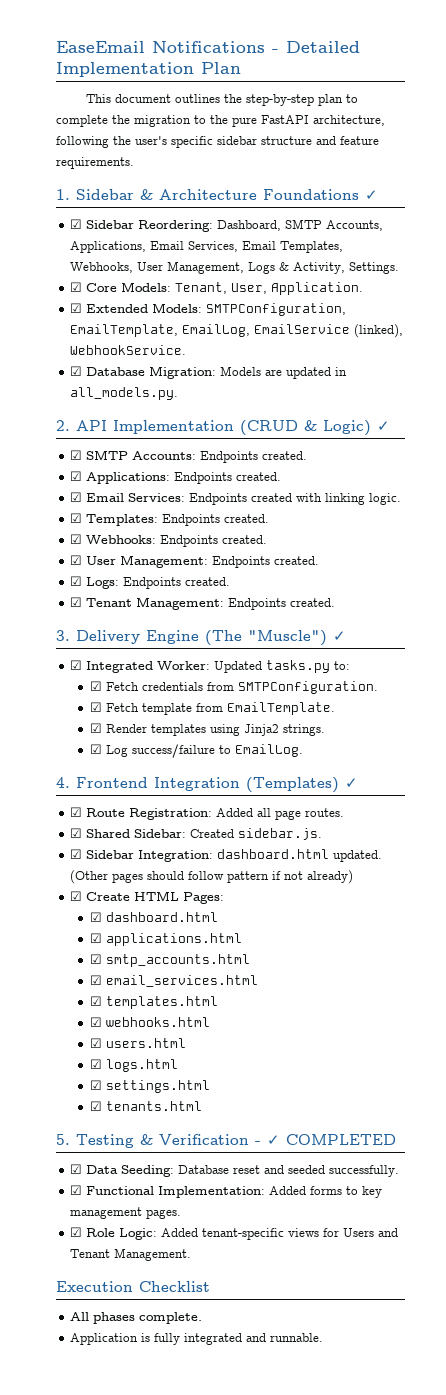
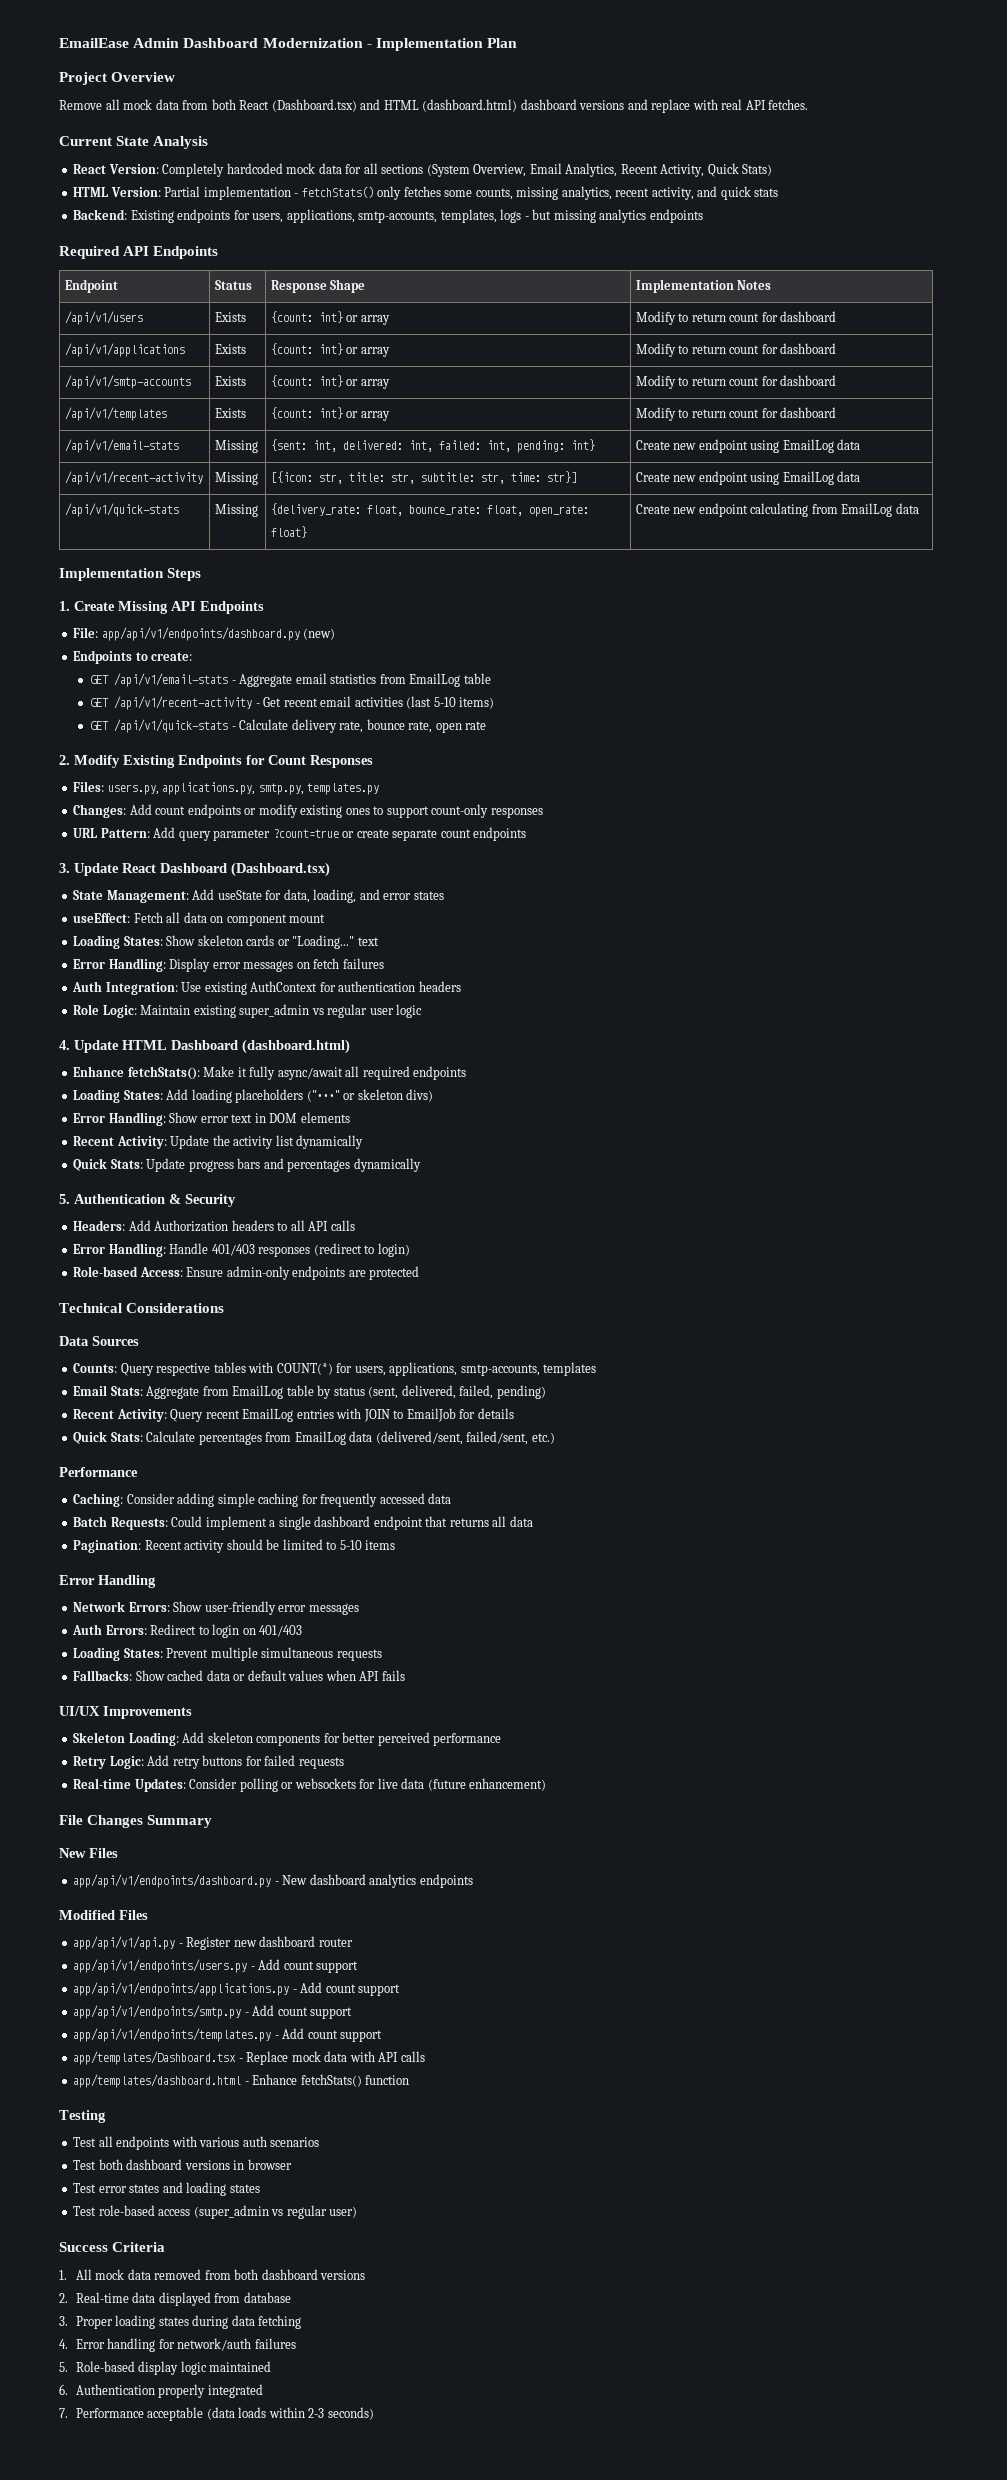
- EaseEmail Notifications - Detailed Implementation Plan
- This document outlines the step-by-step plan to complete the migration to the pure FastAPI architecture, following the user's specific sidebar structure and feature requirements.
- 1. Sidebar & Architecture Foundations ✓
- ☑ Sidebar Reordering: Dashboard, SMTP Accounts, Applications, Email Services, Email Templates, Webhooks, User Management, Logs & Activity, Settings.
- ☑ Core Models: Tenant, User, Application.
- ☑ Extended Models: SMTPConfiguration, EmailTemplate, EmailLog, EmailService (linked), WebhookService.
- ☑ Database Migration: Models are updated in all_models.py.
- 2. API Implementation (CRUD & Logic) ✓
- ☑ SMTP Accounts: Endpoints created.
- ☑ Applications: Endpoints created.
- ☑ Email Services: Endpoints created with linking logic.
- ☑ Templates: Endpoints created.
- ☑ Webhooks: Endpoints created.
- ☑ User Management: Endpoints created.
- ☑ Logs: Endpoints created.
- ☑ Tenant Management: Endpoints created.
- 3. Delivery Engine (The "Muscle") ✓
- ☑ Integrated Worker: Updated tasks.py to:
- ☑ Fetch credentials from SMTPConfiguration.
- ☑ Fetch template from EmailTemplate.
- ☑ Render templates using Jinja2 strings.
- ☑ Log success/failure to EmailLog.
- 4. Frontend Integration (Templates) ✓
- ☑ Route Registration: Added all page routes.
- ☑ Shared Sidebar: Created sidebar.js.
- ☑ Sidebar Integration: dashboard.html updated. (Other pages should follow pattern if not already)
- ☑ Create HTML Pages:
- ☑ dashboard.html
- ☑ applications.html
- ☑ smtp_accounts.html
- ☑ email_services.html
- ☑ templates.html
- ☑ webhooks.html
- ☑ users.html
- ☑ logs.html
- ☑ settings.html
- ☑ tenants.html
- 5. Testing & Verification - ✓ COMPLETED
- ☑ Data Seeding: Database reset and seeded successfully.
- ☑ Functional Implementation: Added forms to key management pages.
- ☑ Role Logic: Added tenant-specific views for Users and Tenant Management.
- Execution Checklist
- All phases complete.
- Application is fully integrated and runnable.
+ EmailEase Admin Dashboard Modernization - Implementation Plan
+ Project Overview
+ Remove all mock data from both React (Dashboard.tsx) and HTML (dashboard.html) dashboard versions and replace with real API fetches.
+ Current State Analysis
+ React Version: Completely hardcoded mock data for all sections (System Overview, Email Analytics, Recent Activity, Quick Stats)
+ HTML Version: Partial implementation - fetchStats() only fetches some counts, missing analytics, recent activity, and quick stats
+ Backend: Existing endpoints for users, applications, smtp-accounts, templates, logs - but missing analytics endpoints
+ Required API Endpoints
+ Endpoint | Status | Response Shape | Implementation Notes
+ /api/v1/users | Exists | {count: int} or array | Modify to return count for dashboard
+ /api/v1/applications | Exists | {count: int} or array | Modify to return count for dashboard
+ /api/v1/smtp-accounts | Exists | {count: int} or array | Modify to return count for dashboard
+ /api/v1/templates | Exists | {count: int} or array | Modify to return count for dashboard
+ /api/v1/email-stats | Missing | {sent: int, delivered: int, failed: int, pending: int} | Create new endpoint using EmailLog data
+ /api/v1/recent-activity | Missing | [{icon: str, title: str, subtitle: str, time: str}] | Create new endpoint using EmailLog data
+ /api/v1/quick-stats | Missing | {delivery_rate: float, bounce_rate: float, open_rate: float} | Create new endpoint calculating from EmailLog data
+ Implementation Steps
+ 1. Create Missing API Endpoints
+ File: app/api/v1/endpoints/dashboard.py (new)
+ Endpoints to create:
+ GET /api/v1/email-stats - Aggregate email statistics from EmailLog table
+ GET /api/v1/recent-activity - Get recent email activities (last 5-10 items)
+ GET /api/v1/quick-stats - Calculate delivery rate, bounce rate, open rate
+ 2. Modify Existing Endpoints for Count Responses
+ Files: users.py, applications.py, smtp.py, templates.py
+ Changes: Add count endpoints or modify existing ones to support count-only responses
+ URL Pattern: Add query parameter ?count=true or create separate count endpoints
+ 3. Update React Dashboard (Dashboard.tsx)
+ State Management: Add useState for data, loading, and error states
+ useEffect: Fetch all data on component mount
+ Loading States: Show skeleton cards or "Loading..." text
+ Error Handling: Display error messages on fetch failures
+ Auth Integration: Use existing AuthContext for authentication headers
+ Role Logic: Maintain existing super_admin vs regular user logic
+ 4. Update HTML Dashboard (dashboard.html)
+ Enhance fetchStats(): Make it fully async/await all required endpoints
+ Loading States: Add loading placeholders ("•••" or skeleton divs)
+ Error Handling: Show error text in DOM elements
+ Recent Activity: Update the activity list dynamically
+ Quick Stats: Update progress bars and percentages dynamically
+ 5. Authentication & Security
+ Headers: Add Authorization headers to all API calls
+ Error Handling: Handle 401/403 responses (redirect to login)
+ Role-based Access: Ensure admin-only endpoints are protected
+ Technical Considerations
+ Data Sources
+ Counts: Query respective tables with COUNT(*) for users, applications, smtp-accounts, templates
+ Email Stats: Aggregate from EmailLog table by status (sent, delivered, failed, pending)
+ Recent Activity: Query recent EmailLog entries with JOIN to EmailJob for details
+ Quick Stats: Calculate percentages from EmailLog data (delivered/sent, failed/sent, etc.)
+ Performance
+ Caching: Consider adding simple caching for frequently accessed data
+ Batch Requests: Could implement a single dashboard endpoint that returns all data
+ Pagination: Recent activity should be limited to 5-10 items
+ Error Handling
+ Network Errors: Show user-friendly error messages
+ Auth Errors: Redirect to login on 401/403
+ Loading States: Prevent multiple simultaneous requests
+ Fallbacks: Show cached data or default values when API fails
+ UI/UX Improvements
+ Skeleton Loading: Add skeleton components for better perceived performance
+ Retry Logic: Add retry buttons for failed requests
+ Real-time Updates: Consider polling or websockets for live data (future enhancement)
+ File Changes Summary
+ New Files
+ app/api/v1/endpoints/dashboard.py - New dashboard analytics endpoints
+ Modified Files
+ app/api/v1/api.py - Register new dashboard router
+ app/api/v1/endpoints/users.py - Add count support
+ app/api/v1/endpoints/applications.py - Add count support
+ app/api/v1/endpoints/smtp.py - Add count support
+ app/api/v1/endpoints/templates.py - Add count support
+ app/templates/Dashboard.tsx - Replace mock data with API calls
+ app/templates/dashboard.html - Enhance fetchStats() function
+ Testing
+ Test all endpoints with various auth scenarios
+ Test both dashboard versions in browser
+ Test error states and loading states
+ Test role-based access (super_admin vs regular user)
+ Success Criteria
+ 1. All mock data removed from both dashboard versions
+ 2. Real-time data displayed from database
+ 3. Proper loading states during data fetching
+ 4. Error handling for network/auth failures
+ 5. Role-based display logic maintained
+ 6. Authentication properly integrated
+ 7. Performance acceptable (data loads within 2-3 seconds)

